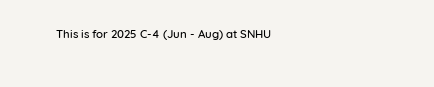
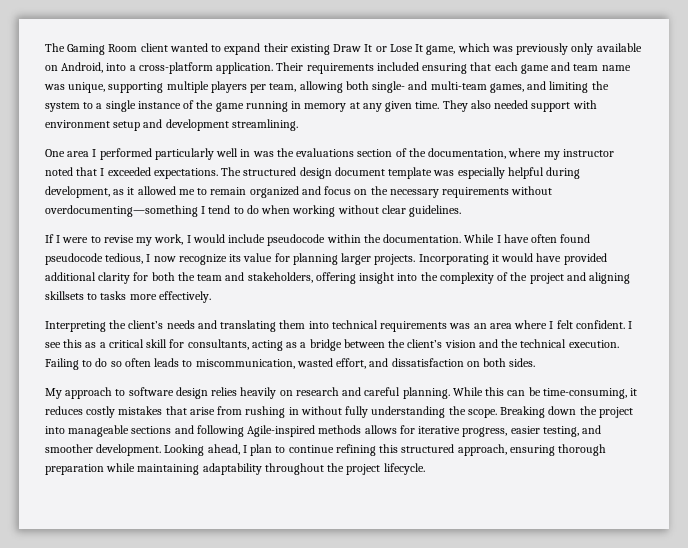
- This is for 2025 C-4 (Jun - Aug) at SNHU
+ The Gaming Room client wanted to expand their existing Draw It or Lose It game, which was previously only available on Android, into a cross-platform application. Their requirements included ensuring that each game and team name was unique, supporting multiple players per team, allowing both single- and multi-team games, and limiting the system to a single instance of the game running in memory at any given time. They also needed support with environment setup and development streamlining.
+ One area I performed particularly well in was the evaluations section of the documentation, where my instructor noted that I exceeded expectations. The structured design document template was especially helpful during development, as it allowed me to remain organized and focus on the necessary requirements without overdocumenting—something I tend to do when working without clear guidelines.
+ If I were to revise my work, I would include pseudocode within the documentation. While I have often found pseudocode tedious, I now recognize its value for planning larger projects. Incorporating it would have provided additional clarity for both the team and stakeholders, offering insight into the complexity of the project and aligning skillsets to tasks more effectively.
+ Interpreting the client’s needs and translating them into technical requirements was an area where I felt confident. I see this as a critical skill for consultants, acting as a bridge between the client’s vision and the technical execution. Failing to do so often leads to miscommunication, wasted effort, and dissatisfaction on both sides.
+ My approach to software design relies heavily on research and careful planning. While this can be time-consuming, it reduces costly mistakes that arise from rushing in without fully understanding the scope. Breaking down the project into manageable sections and following Agile-inspired methods allows for iterative progress, easier testing, and smoother development. Looking ahead, I plan to continue refining this structured approach, ensuring thorough preparation while maintaining adaptability throughout the project lifecycle.

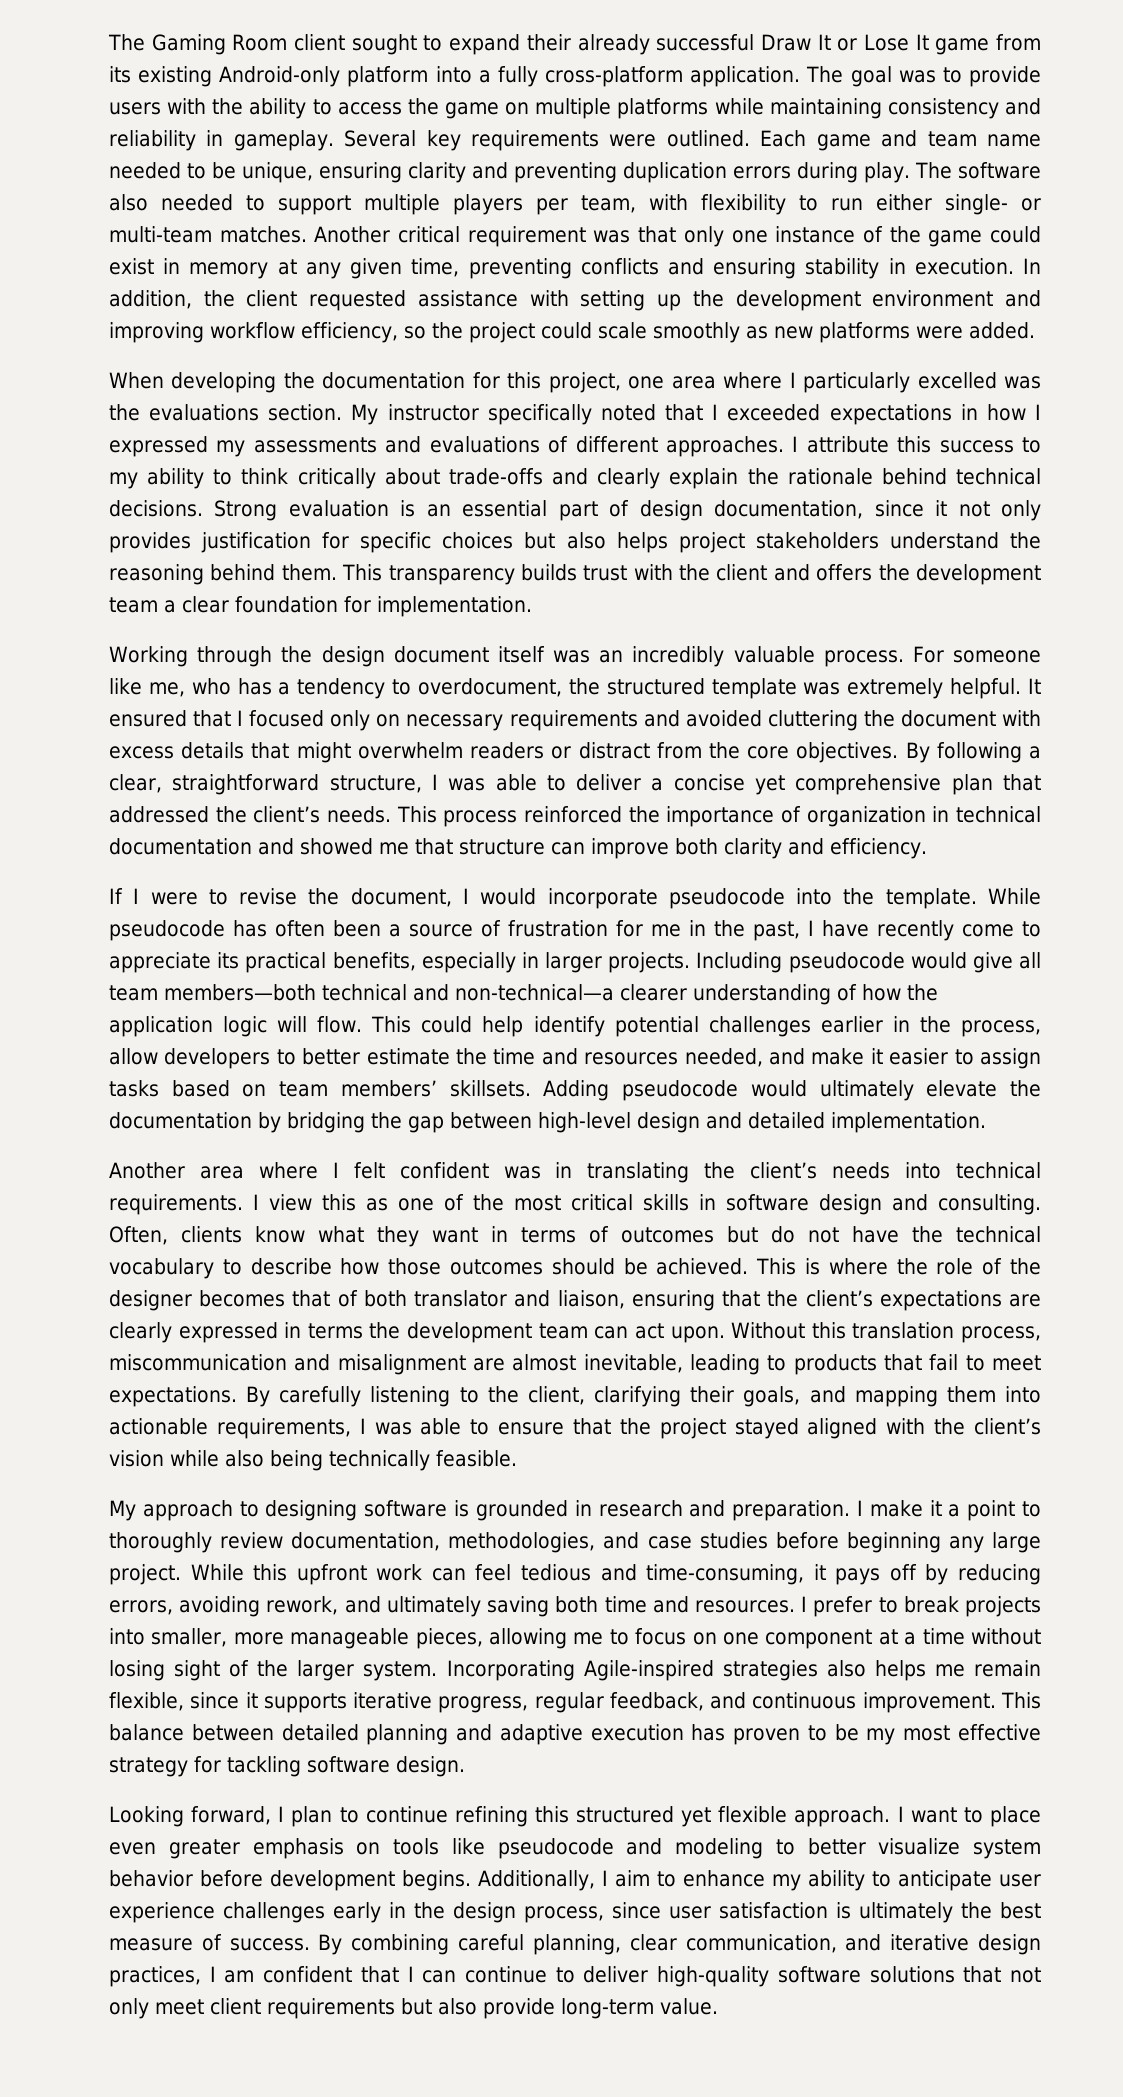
- The Gaming Room client wanted to expand their existing Draw It or Lose It game, which was previously only available on Android, into a cross-platform application.
+ The Gaming Room client sought to expand their already successful Draw It or Lose It game from its existing Android-only platform into a fully cross-platform application.
- Their requirements included ensuring that each game and team name was unique, supporting multiple players per team, allowing both single- and multi-team games, and limiting the system to a single instance of the game running in memory at any given time. They also needed support with environment setup and development streamlining.
- One area I performed particularly well in was the evaluations section of the documentation, where my instructor noted that I exceeded expectations. The structured design document template was especially helpful during development, as it allowed me to remain organized and focus on the necessary requirements without overdocumenting—something I tend to do when working without clear guidelines.
+ The goal was to provide users with the ability to access the game on multiple platforms while maintaining consistency and reliability in gameplay. Several key requirements were outlined. Each game and team name needed to be unique, ensuring clarity and preventing duplication errors during play. The software also needed to support multiple players per team, with flexibility to run either single- or multi-team matches. Another critical requirement was that only one instance of the game could exist in memory at any given time, preventing conflicts and ensuring stability in execution. In addition, the client requested assistance with setting up the development environment and improving workflow efficiency, so the project could scale smoothly as new platforms were added.
+ When developing the documentation for this project, one area where I particularly excelled was the evaluations section. My instructor specifically noted that I exceeded expectations in how I expressed my assessments and evaluations of different approaches. I attribute this success to my ability to think critically about trade-offs and clearly explain the rationale behind technical decisions. Strong evaluation is an essential part of design documentation, since it not only provides justification for specific choices but also helps project stakeholders understand the reasoning behind them. This transparency builds trust with the client and offers the development team a clear foundation for implementation.
+ Working through the design document itself was an incredibly valuable process. For someone like me, who has a tendency to overdocument, the structured template was extremely helpful. It ensured that I focused only on necessary requirements and avoided cluttering the document with excess details that might overwhelm readers or distract from the core objectives. By following a clear, straightforward structure, I was able to deliver a concise yet comprehensive plan that addressed the client’s needs. This process reinforced the importance of organization in technical documentation and showed me that structure can improve both clarity and efficiency.
- If I were to revise my work, I would include pseudocode within the documentation. While I have often found pseudocode tedious, I now recognize its value for planning larger projects. Incorporating it would have provided additional clarity for both the team and stakeholders, offering insight into the complexity of the project and aligning skillsets to tasks more effectively.
- Interpreting the client’s needs and translating them into technical requirements was an area where I felt confident. I see this as a critical skill for consultants, acting as a bridge between the client’s vision and the technical execution. Failing to do so often leads to miscommunication, wasted effort, and dissatisfaction on both sides.
- My approach to software design relies heavily on research and careful planning. While this can be time-consuming, it reduces costly mistakes that arise from rushing in without fully understanding the scope. Breaking down the project into manageable sections and following Agile-inspired methods allows for iterative progress, easier testing, and smoother development. Looking ahead, I plan to continue refining this structured approach, ensuring thorough preparation while maintaining adaptability throughout the project lifecycle.
+ If I were to revise the document, I would incorporate pseudocode into the template. While pseudocode has often been a source of frustration for me in the past, I have recently come to appreciate its practical benefits, especially in larger projects. Including pseudocode would give all team members—both technical and non-technical—a clearer understanding of how the application logic will flow. This could help identify potential challenges earlier in the process, allow developers to better estimate the time and resources needed, and make it easier to assign tasks based on team members’ skillsets. Adding pseudocode would ultimately elevate the documentation by bridging the gap between high-level design and detailed implementation.
+ Another area where I felt confident was in translating the client’s needs into technical requirements. I view this as one of the most critical skills in software design and consulting. Often, clients know what they want in terms of outcomes but do not have the technical vocabulary to describe how those outcomes should be achieved. This is where the role of the designer becomes that of both translator and liaison, ensuring that the client’s expectations are clearly expressed in terms the development team can act upon. Without this translation process, miscommunication and misalignment are almost inevitable, leading to products that fail to meet expectations. By carefully listening to the client, clarifying their goals, and mapping them into actionable requirements, I was able to ensure that the project stayed aligned with the client’s vision while also being technically feasible.
+ My approach to designing software is grounded in research and preparation. I make it a point to thoroughly review documentation, methodologies, and case studies before beginning any large project. While this upfront work can feel tedious and time-consuming, it pays off by reducing errors, avoiding rework, and ultimately saving both time and resources. I prefer to break projects into smaller, more manageable pieces, allowing me to focus on one component at a time without losing sight of the larger system. Incorporating Agile-inspired strategies also helps me remain flexible, since it supports iterative progress, regular feedback, and continuous improvement. This balance between detailed planning and adaptive execution has proven to be my most effective strategy for tackling software design.
+ Looking forward, I plan to continue refining this structured yet flexible approach. I want to place even greater emphasis on tools like pseudocode and modeling to better visualize system behavior before development begins. Additionally, I aim to enhance my ability to anticipate user experience challenges early in the design process, since user satisfaction is ultimately the best measure of success. By combining careful planning, clear communication, and iterative design practices, I am confident that I can continue to deliver high-quality software solutions that not only meet client requirements but also provide long-term value.

